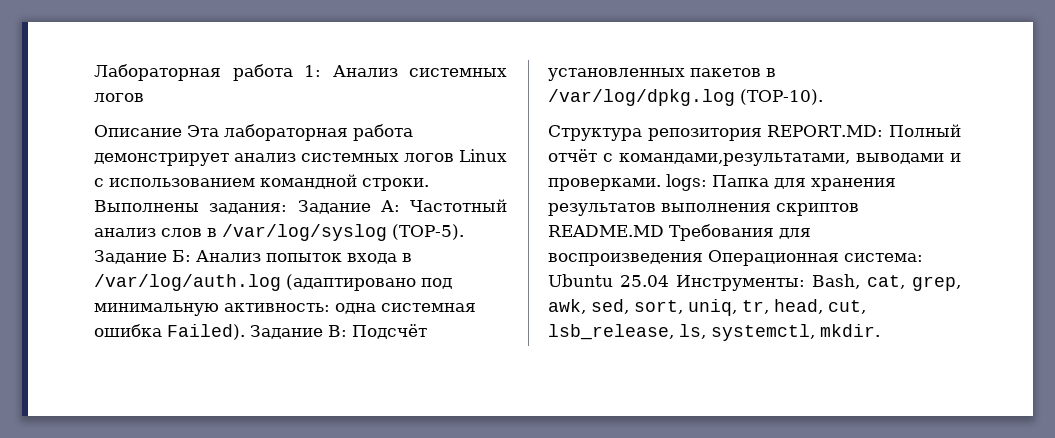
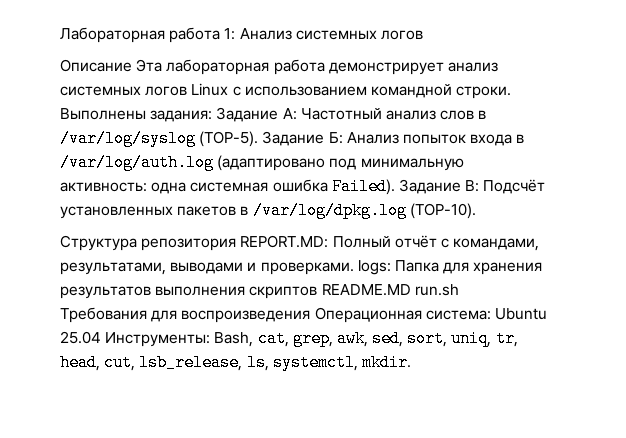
- Структура репозитория REPORT.MD: Полный отчёт с командами,результатами, выводами и проверками. logs: Папка для хранения результатов выполнения скриптов README.MD Требования для воспроизведения Операционная система: Ubuntu 25.04 Инструменты: Bash, cat, grep, awk, sed, sort, uniq, tr, head, cut, lsb_release, ls, systemctl, mkdir.
+ Структура репозитория REPORT.MD: Полный отчёт с командами, результатами, выводами и проверками. logs: Папка для хранения результатов выполнения скриптов README.MD run.sh Требования для воспроизведения Операционная система: Ubuntu 25.04 Инструменты: Bash, cat, grep, awk, sed, sort, uniq, tr, head, cut, lsb_release, ls, systemctl, mkdir.

